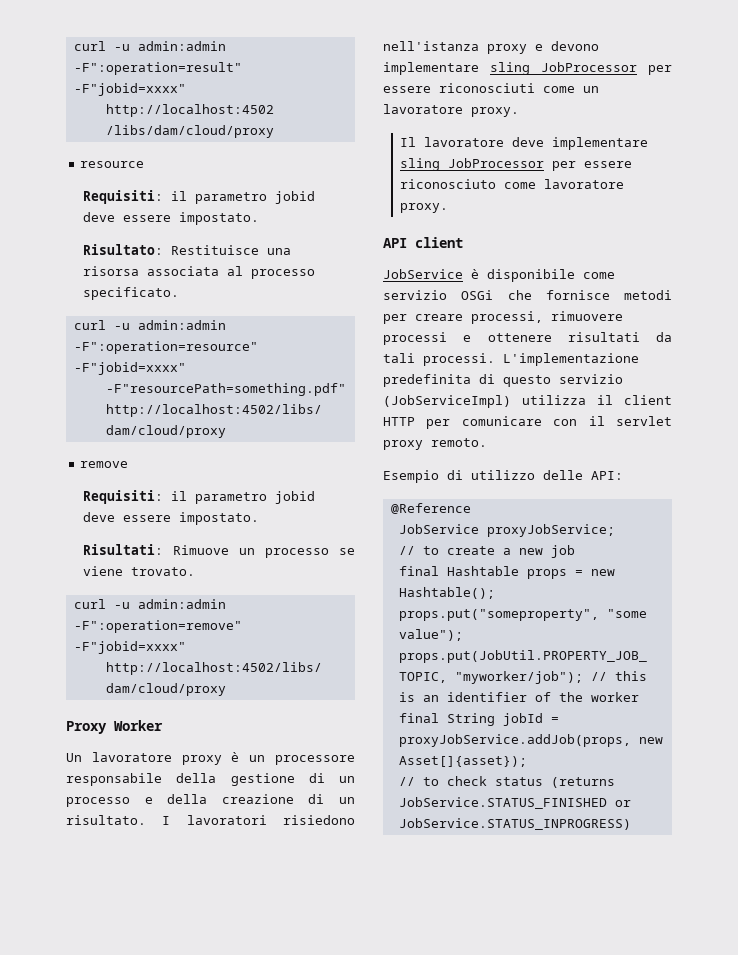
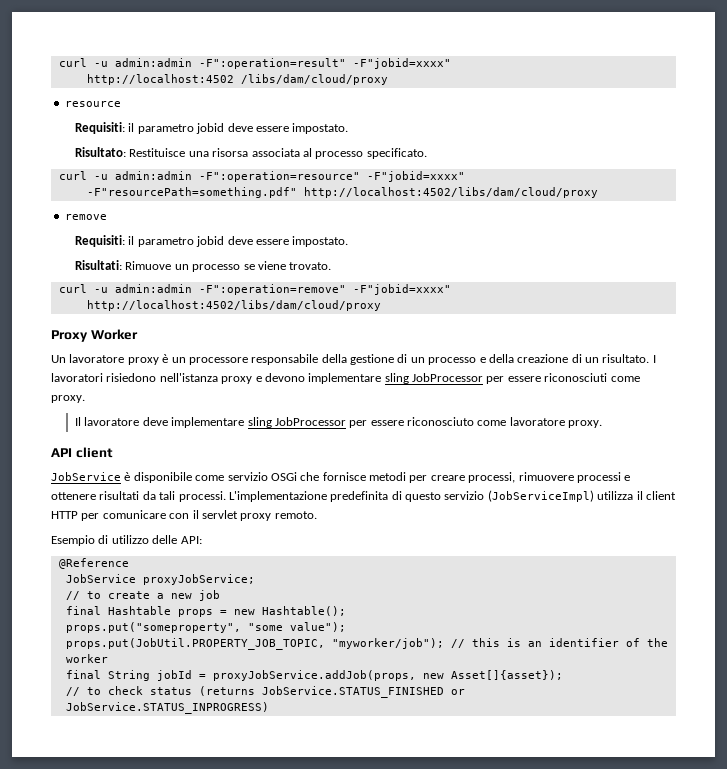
- I lavoratori risiedono nell'istanza proxy e devono implementare sling JobProcessor per essere riconosciuti come un lavoratore proxy.
+ I lavoratori risiedono nell'istanza proxy e devono implementare sling JobProcessor per essere riconosciuti come proxy.

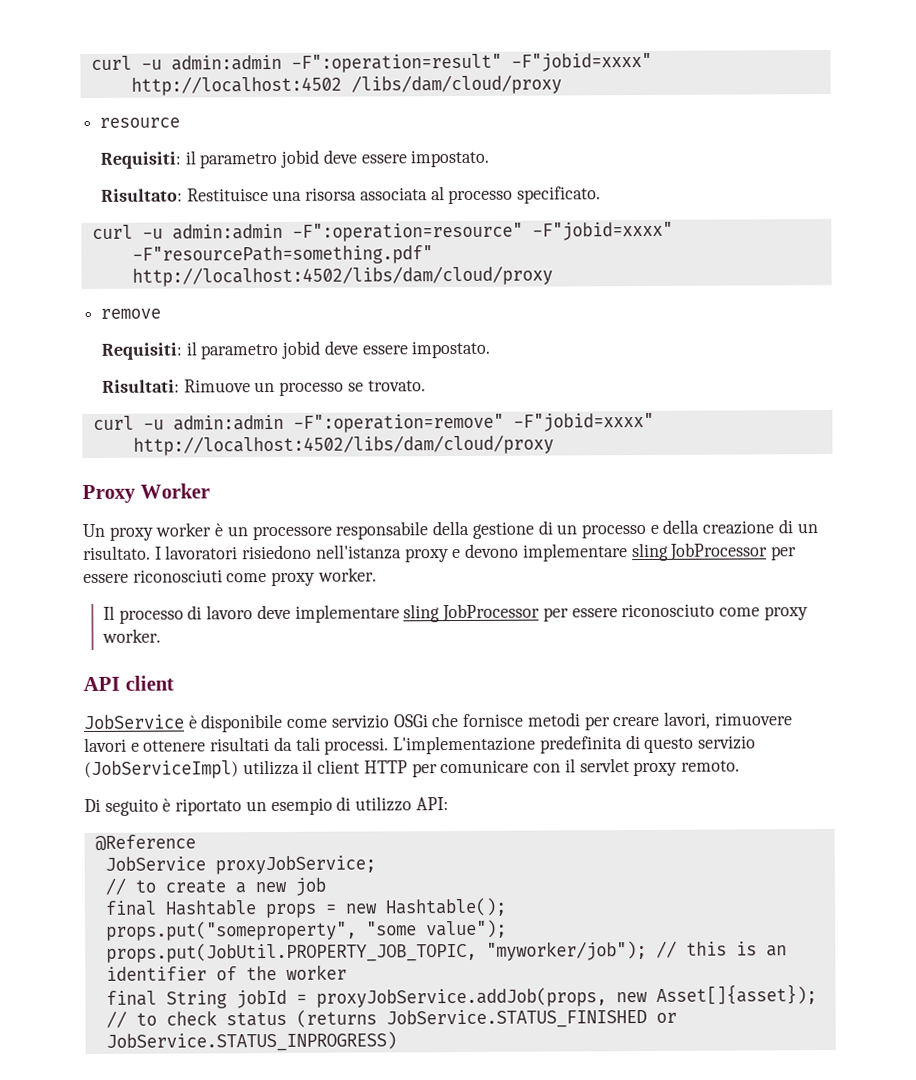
- Risultati: Rimuove un processo se viene trovato.
+ Risultati: Rimuove un processo se trovato.
- Un lavoratore proxy è un processore responsabile della gestione di un processo e della creazione di un risultato.
+ Un proxy worker è un processore responsabile della gestione di un processo e della creazione di un risultato.
- I lavoratori risiedono nell'istanza proxy e devono implementare sling JobProcessor per essere riconosciuti come proxy.
+ I lavoratori risiedono nell'istanza proxy e devono implementare sling JobProcessor per essere riconosciuti come proxy worker.
- Il lavoratore deve implementare sling JobProcessor per essere riconosciuto come lavoratore proxy.
+ Il processo di lavoro deve implementare sling JobProcessor per essere riconosciuto come proxy worker.
- JobService è disponibile come servizio OSGi che fornisce metodi per creare processi, rimuovere processi e ottenere risultati da tali processi.
+ JobService è disponibile come servizio OSGi che fornisce metodi per creare lavori, rimuovere lavori e ottenere risultati da tali processi.
- Esempio di utilizzo delle API:
+ Di seguito è riportato un esempio di utilizzo API:

